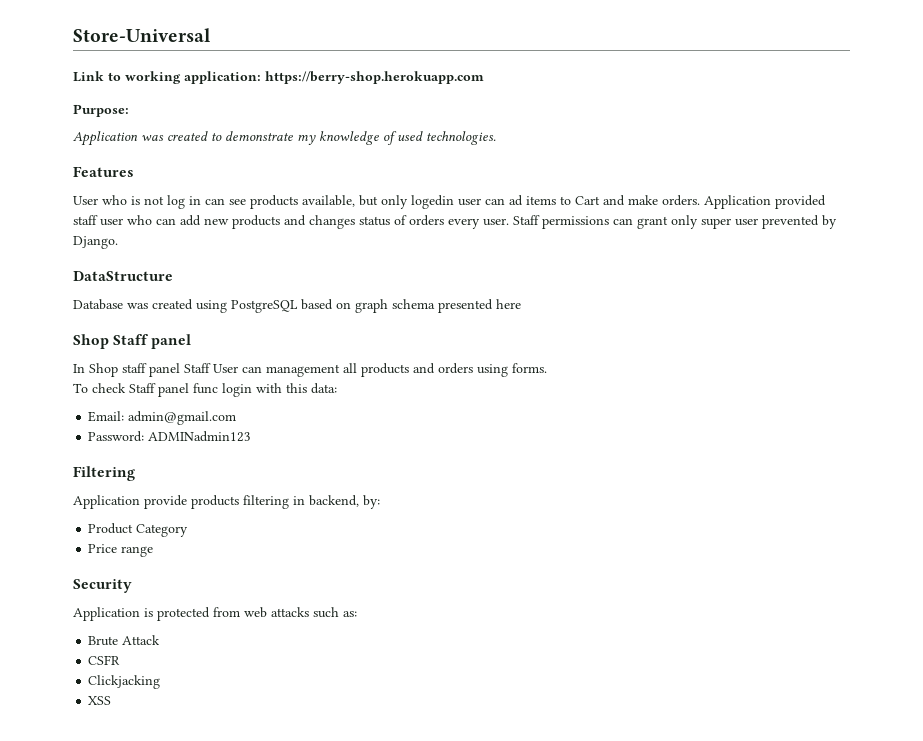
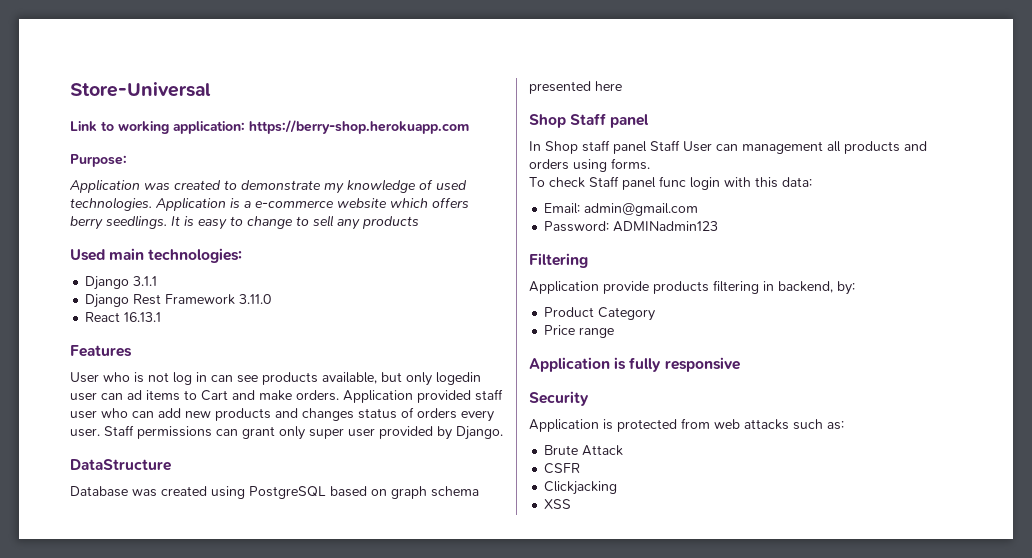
+ Application is a e-commerce website which offers berry seedlings. It is easy to change to sell any products
+ Used main technologies:
+ Django 3.1.1
+ Django Rest Framework 3.11.0
+ React 16.13.1
- Staff permissions can grant only super user prevented by Django.
+ Staff permissions can grant only super user provided by Django.
+ Application is fully responsive

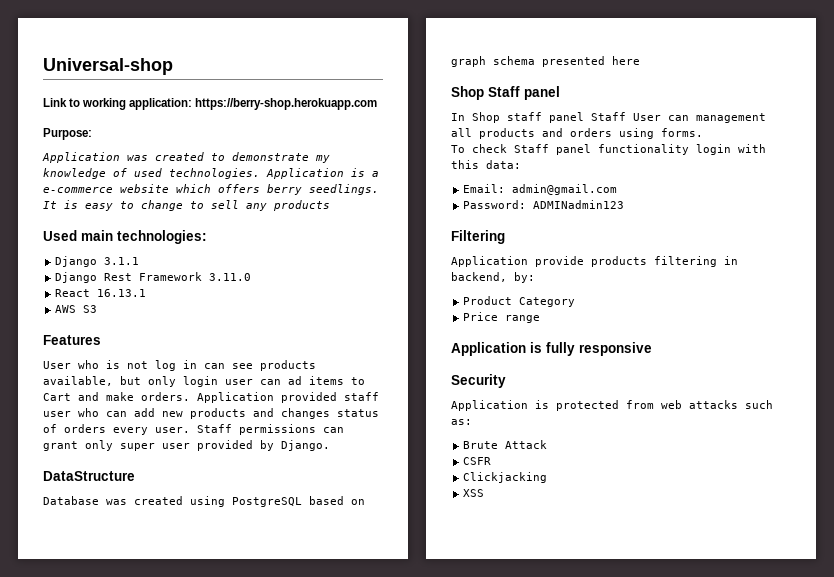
- Store-Universal
+ Universal-shop
+ AWS S3
- User who is not log in can see products available, but only logedin user can ad items to Cart and make orders.
+ User who is not log in can see products available, but only login user can ad items to Cart and make orders.
- To check Staff panel func login with this data:
+ To check Staff panel functionality login with this data:

